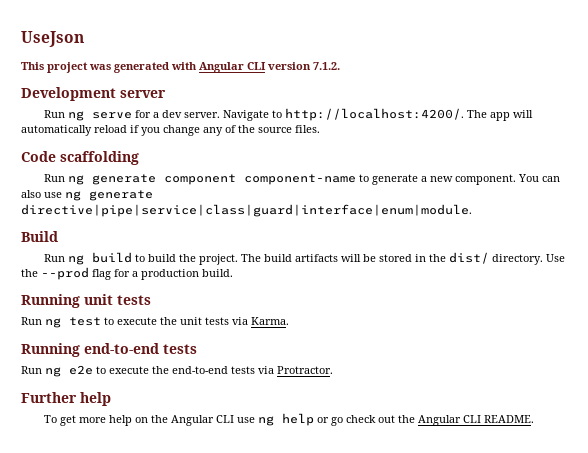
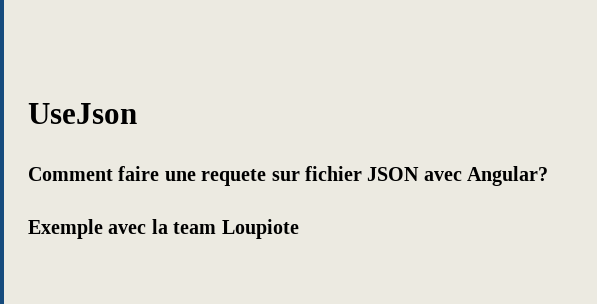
- This project was generated with Angular CLI version 7.1.2.
- Development server
- Run ng serve for a dev server. Navigate to http://localhost:4200/. The app will automatically reload if you change any of the source files.
- Code scaffolding
- Run ng generate component component-name to generate a new component. You can also use ng generate directive|pipe|service|class|guard|interface|enum|module.
- Build
- Run ng build to build the project. The build artifacts will be stored in the dist/ directory. Use the --prod flag for a production build.
- Running unit tests
- Run ng test to execute the unit tests via Karma.
- Running end-to-end tests
- Run ng e2e to execute the end-to-end tests via Protractor.
- Further help
- To get more help on the Angular CLI use ng help or go check out the Angular CLI README.
+ Comment faire une requete sur fichier JSON avec Angular?
+ Exemple avec la team Loupiote

